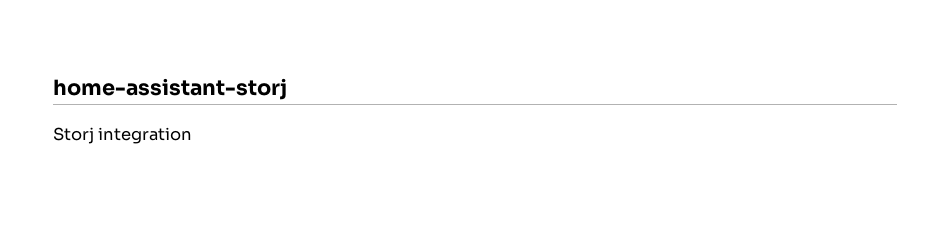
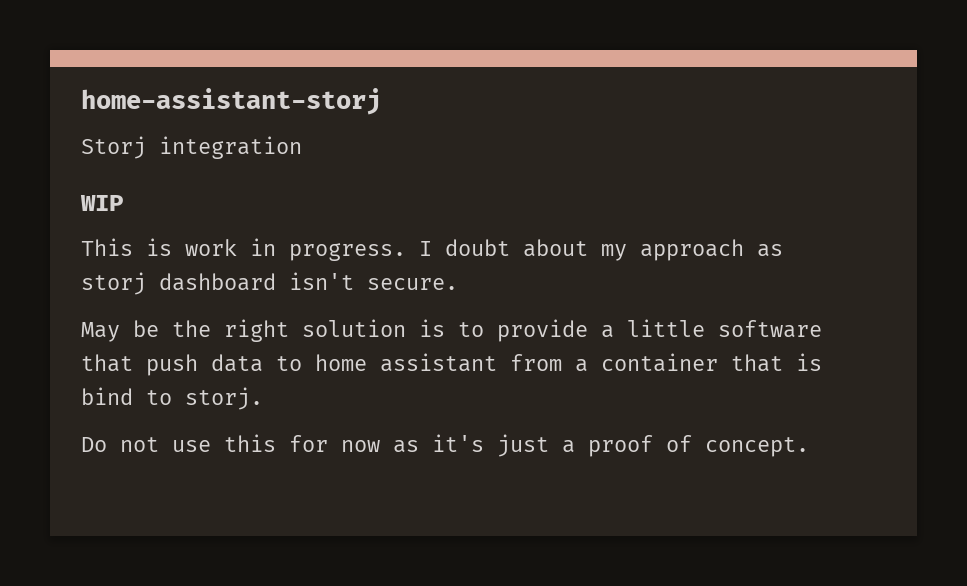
+ WIP
+ This is work in progress. I doubt about my approach as storj dashboard isn't secure.
+ May be the right solution is to provide a little software that push data to home assistant from a container that is bind to storj.
+ Do not use this for now as it's just a proof of concept.

